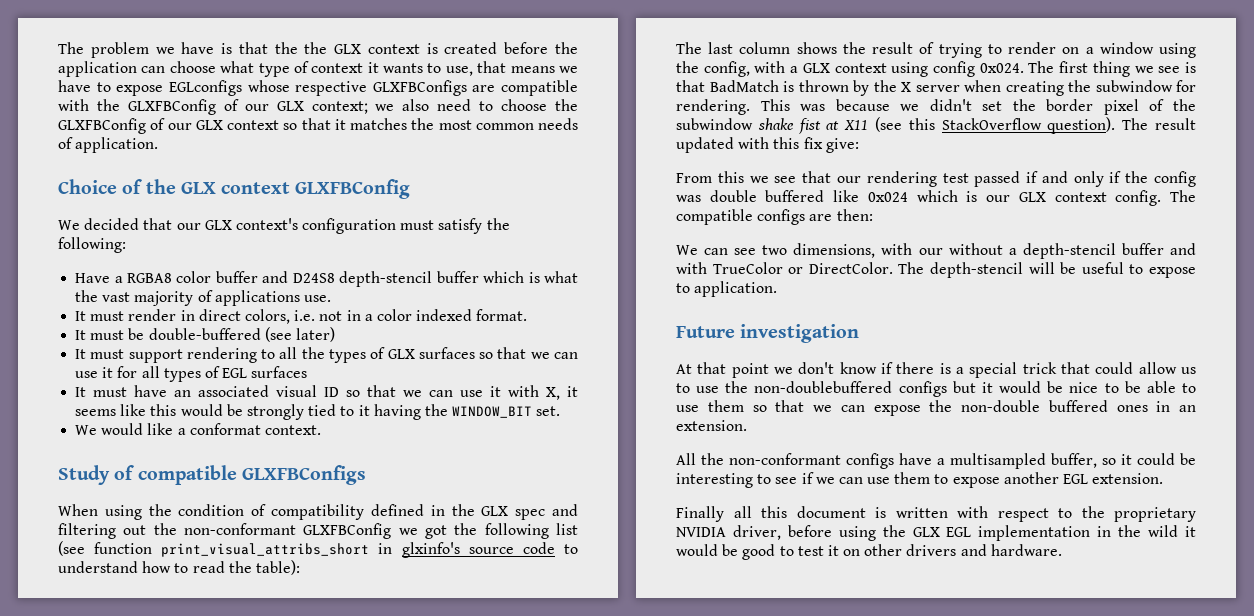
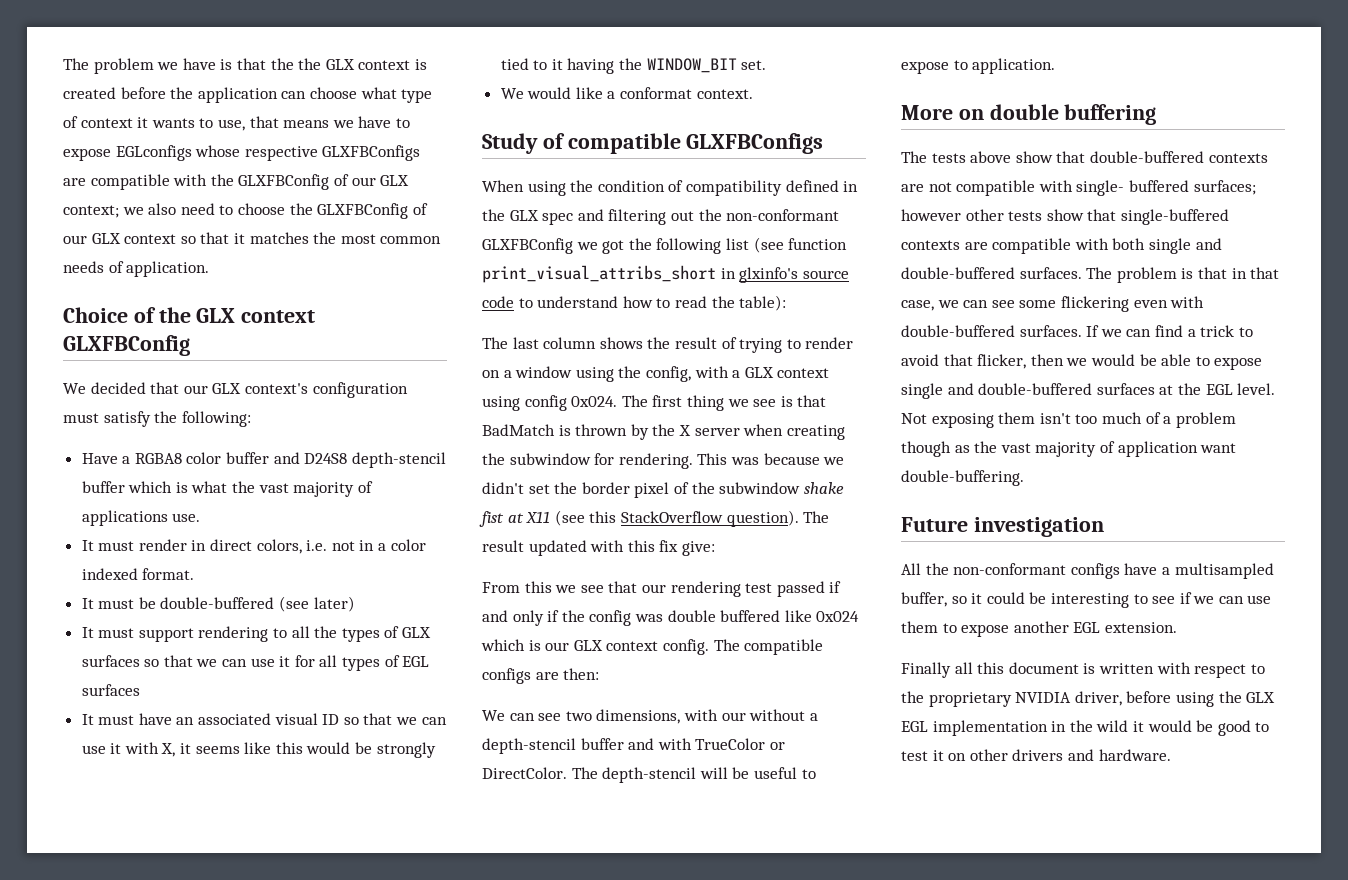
+ More on double buffering
+ The tests above show that double-buffered contexts are not compatible with single- buffered surfaces; however other tests show that single-buffered contexts are compatible with both single and double-buffered surfaces. The problem is that in that case, we can see some flickering even with double-buffered surfaces. If we can find a trick to avoid that flicker, then we would be able to expose single and double-buffered surfaces at the EGL level. Not exposing them isn't too much of a problem though as the vast majority of application want double-buffering.
  Future investigation
- At that point we don't know if there is a special trick that could allow us to use the non-doublebuffered configs but it would be nice to be able to use them so that we can expose the non-double buffered ones in an extension.

